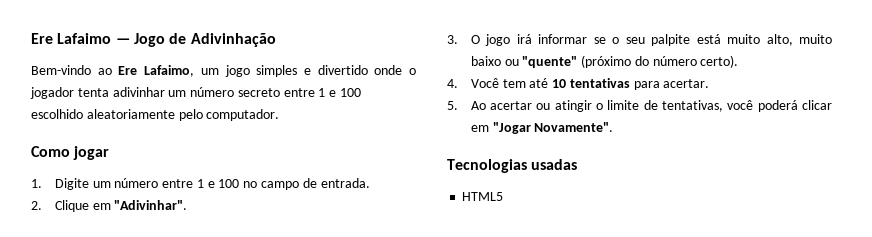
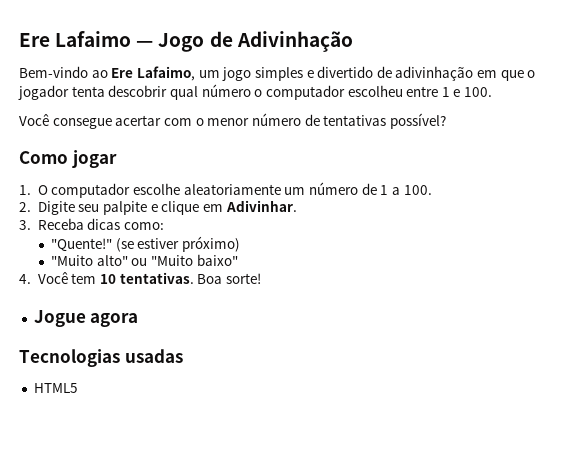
- Bem-vindo ao Ere Lafaimo, um jogo simples e divertido onde o jogador tenta adivinhar um número secreto entre 1 e 100 escolhido aleatoriamente pelo computador.
+ Bem-vindo ao Ere Lafaimo, um jogo simples e divertido de adivinhação em que o jogador tenta descobrir qual número o computador escolheu entre 1 e 100.
+ Você consegue acertar com o menor número de tentativas possível?
  Como jogar
- 1. Digite um número entre 1 e 100 no campo de entrada.
- 2. Clique em "Adivinhar".
- 3. O jogo irá informar se o seu palpite está muito alto, muito baixo ou "quente" (próximo do número certo).
- 4. Você tem até 10 tentativas para acertar.
- 5. Ao acertar ou atingir o limite de tentativas, você poderá clicar em "Jogar Novamente".
+ 1. O computador escolhe aleatoriamente um número de 1 a 100.
+ 2. Digite seu palpite e clique em Adivinhar.
+ 3. Receba dicas como:
+ "Quente!" (se estiver próximo)
+ "Muito alto" ou "Muito baixo"
+ 4. Você tem 10 tentativas. Boa sorte!
+ Jogue agora

